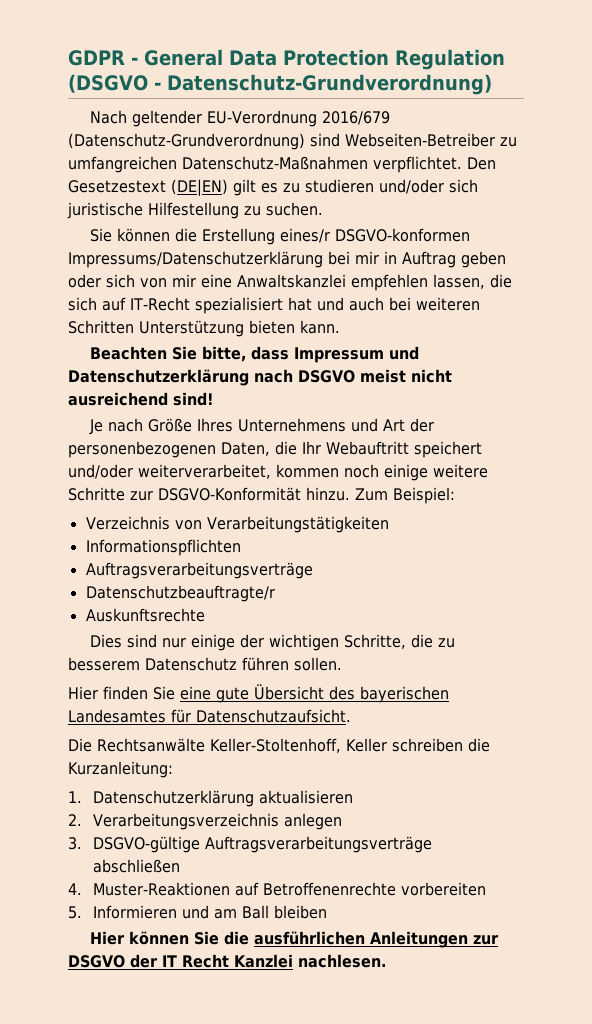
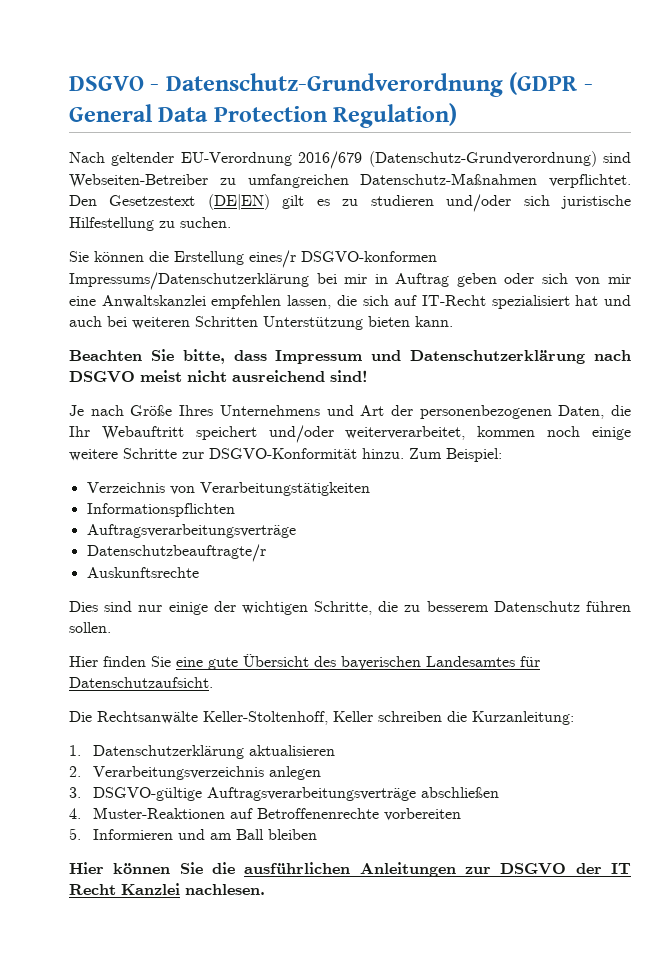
- GDPR - General Data Protection Regulation (DSGVO - Datenschutz-Grundverordnung)
+ DSGVO - Datenschutz-Grundverordnung (GDPR - General Data Protection Regulation)

